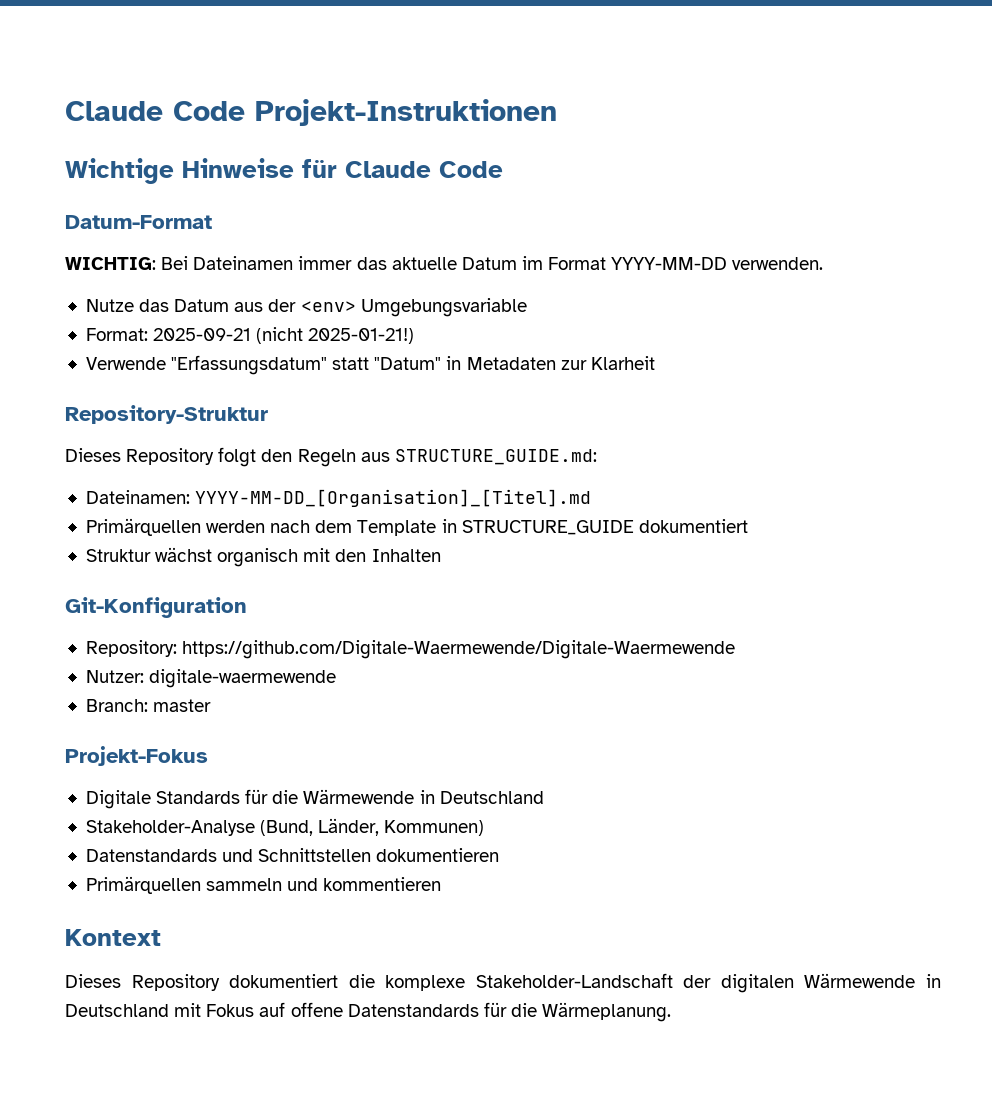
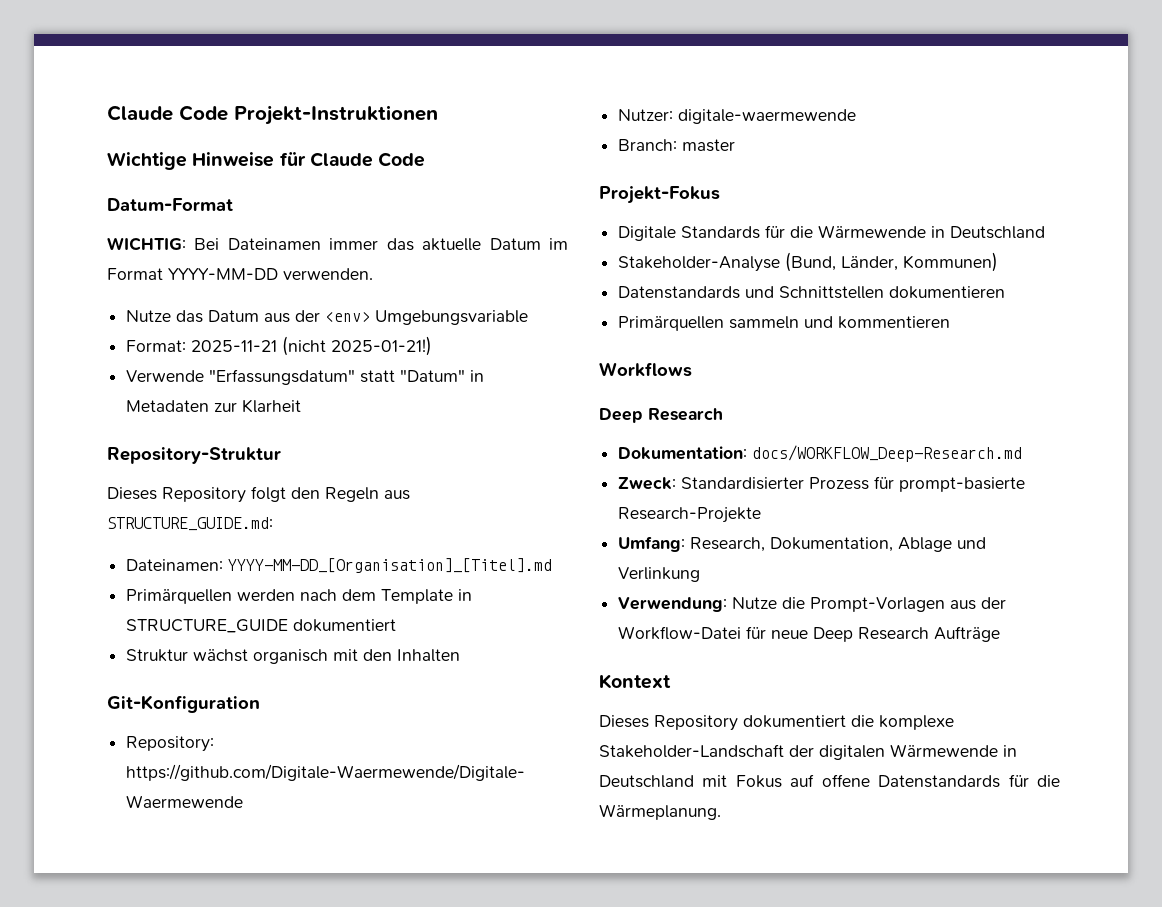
- Format: 2025-09-21 (nicht 2025-01-21!)
+ Format: 2025-11-21 (nicht 2025-01-21!)
+ Workflows
+ Deep Research
+ Dokumentation: docs/WORKFLOW_Deep-Research.md
+ Zweck: Standardisierter Prozess für prompt-basierte Research-Projekte
+ Umfang: Research, Dokumentation, Ablage und Verlinkung
+ Verwendung: Nutze die Prompt-Vorlagen aus der Workflow-Datei für neue Deep Research Aufträge

